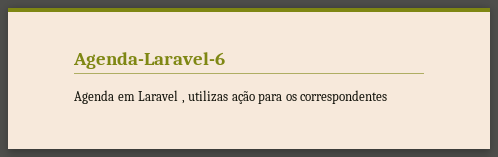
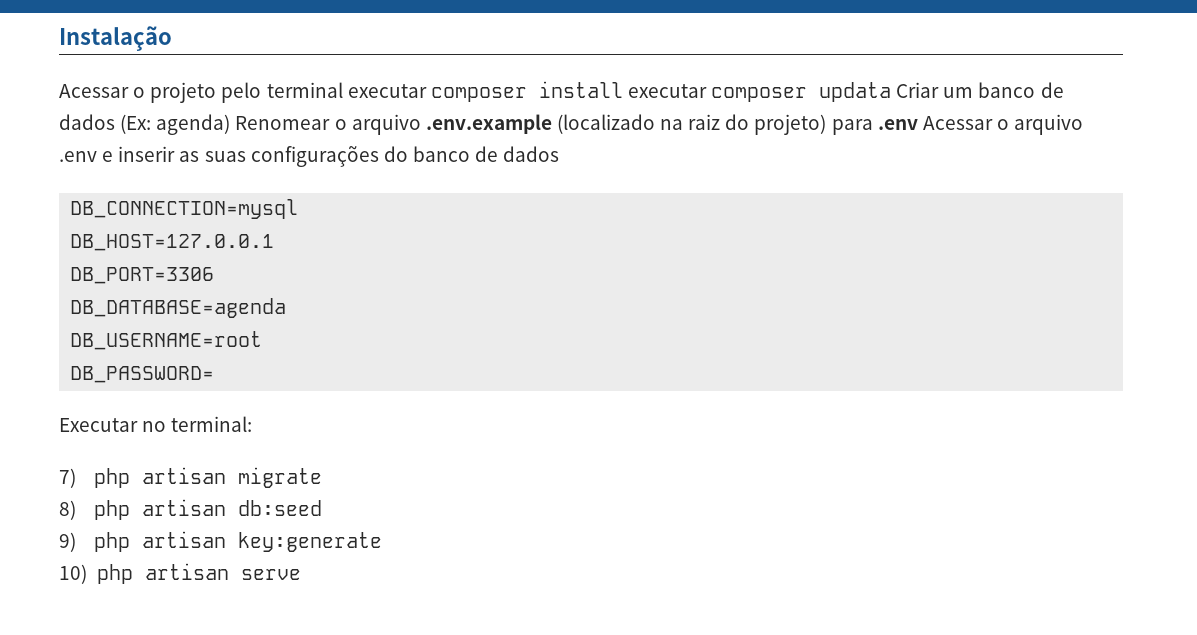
- Agenda-Laravel-6
- Agenda em Laravel , utilizas ação para os correspondentes
+ Instalação
+ Acessar o projeto pelo terminal executar composer install executar composer updata Criar um banco de dados (Ex: agenda) Renomear o arquivo .env.example (localizado na raiz do projeto) para .env Acessar o arquivo .env e inserir as suas configurações do banco de dados
+ DB_CONNECTION=mysql
+ DB_HOST=127.0.0.1
+ DB_PORT=3306
+ DB_DATABASE=agenda
+ DB_USERNAME=root
+ DB_PASSWORD=
+ Executar no terminal:
+ 7) php artisan migrate
+ 8) php artisan db:seed
+ 9) php artisan key:generate
+ 10) php artisan serve

